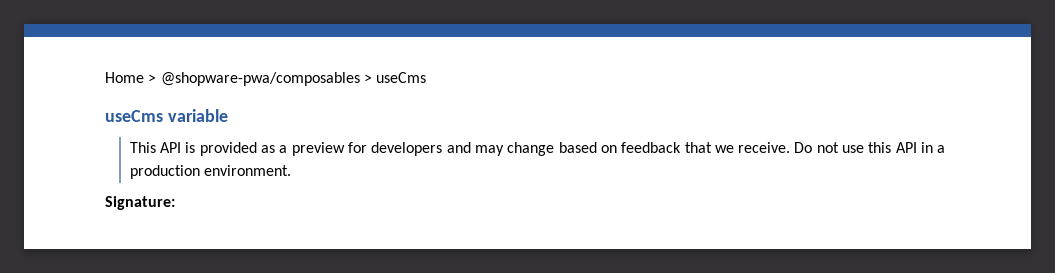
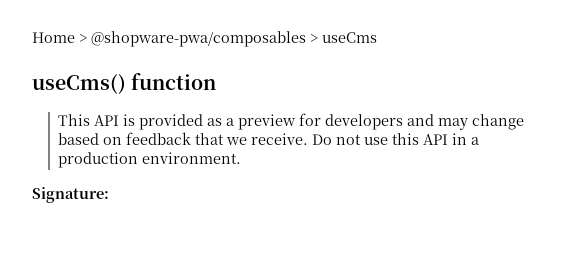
- useCms variable
+ useCms() function

